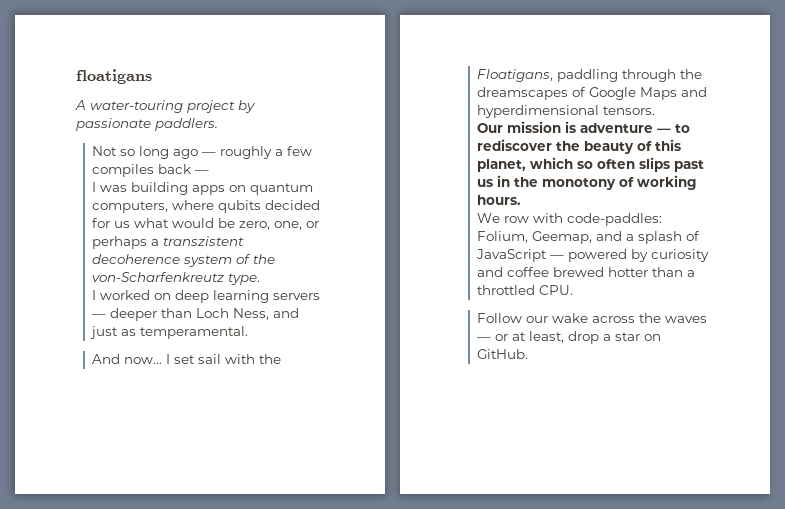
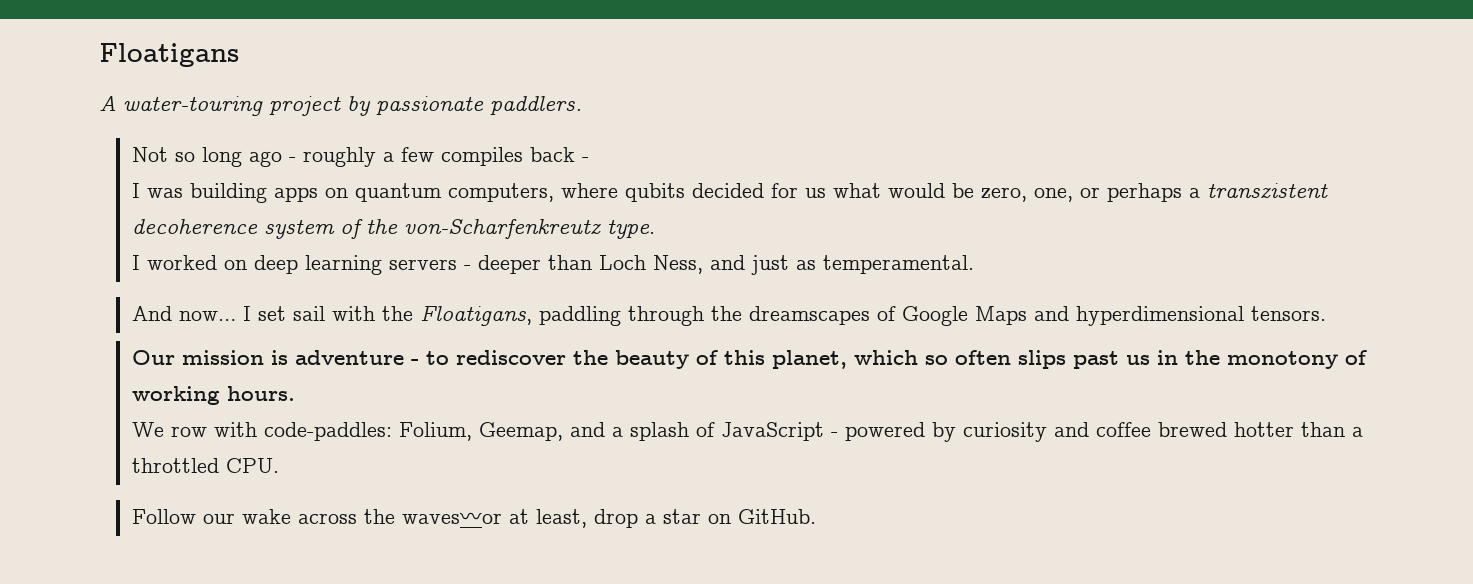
- floatigans
+ Floatigans
- Not so long ago — roughly a few compiles back —
+ Not so long ago - roughly a few compiles back -
- I worked on deep learning servers — deeper than Loch Ness, and just as temperamental.
+ I worked on deep learning servers - deeper than Loch Ness, and just as temperamental.
- Our mission is adventure — to rediscover the beauty of this planet, which so often slips past us in the monotony of working hours.
+ Our mission is adventure - to rediscover the beauty of this planet, which so often slips past us in the monotony of working hours.
- We row with code-paddles: Folium, Geemap, and a splash of JavaScript — powered by curiosity and coffee brewed hotter than a throttled CPU.
+ We row with code-paddles: Folium, Geemap, and a splash of JavaScript - powered by curiosity and coffee brewed hotter than a throttled CPU.
- Follow our wake across the waves — or at least, drop a star on GitHub.
+ Follow our wake across the waves〰or at least, drop a star on GitHub.

